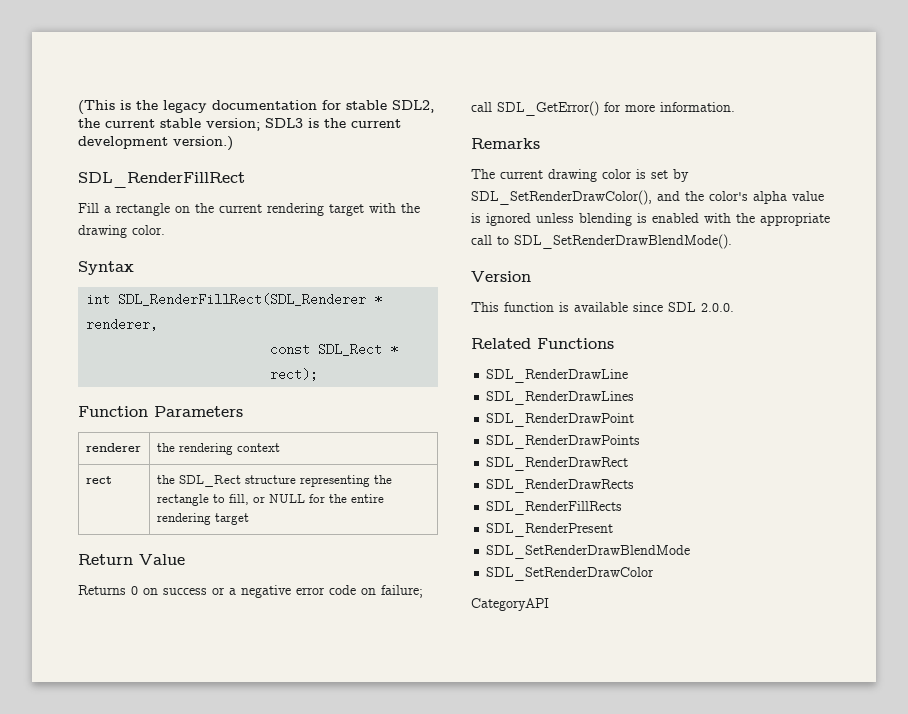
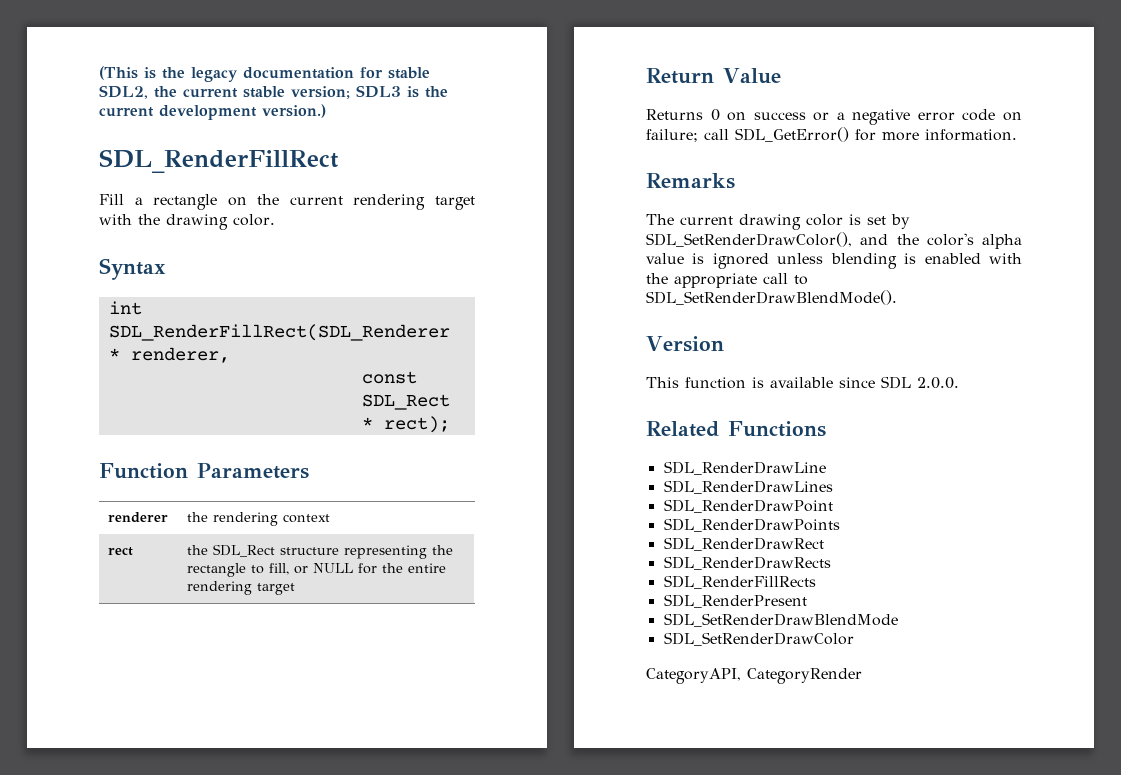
- CategoryAPI
+ CategoryAPI, CategoryRender

